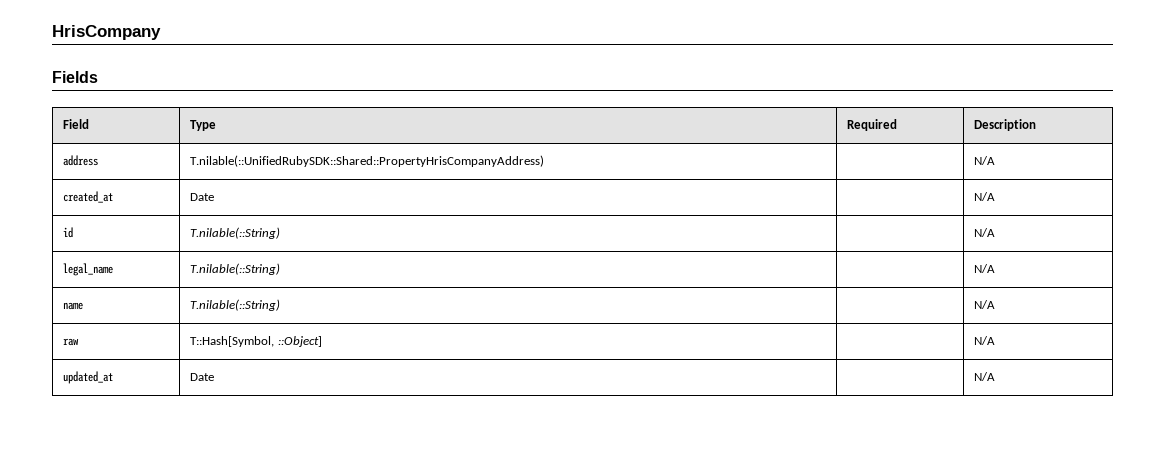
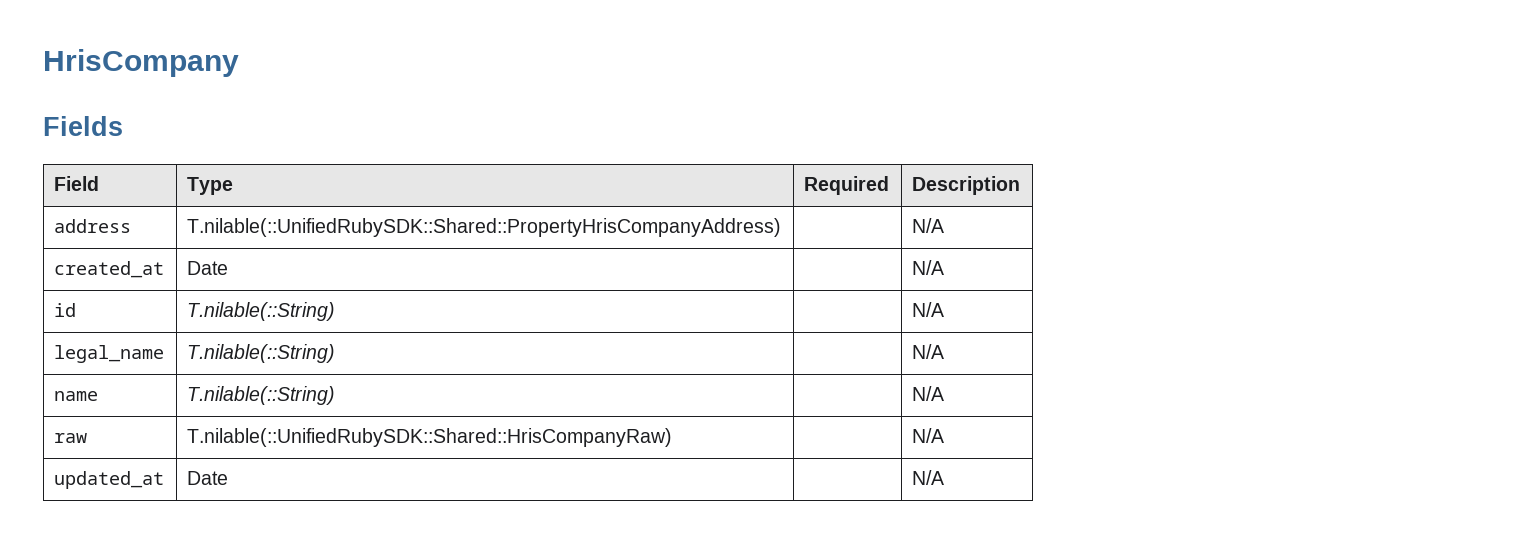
- raw | T::Hash[Symbol, ::Object] | | N/A
+ raw | T.nilable(::UnifiedRubySDK::Shared::HrisCompanyRaw) | | N/A

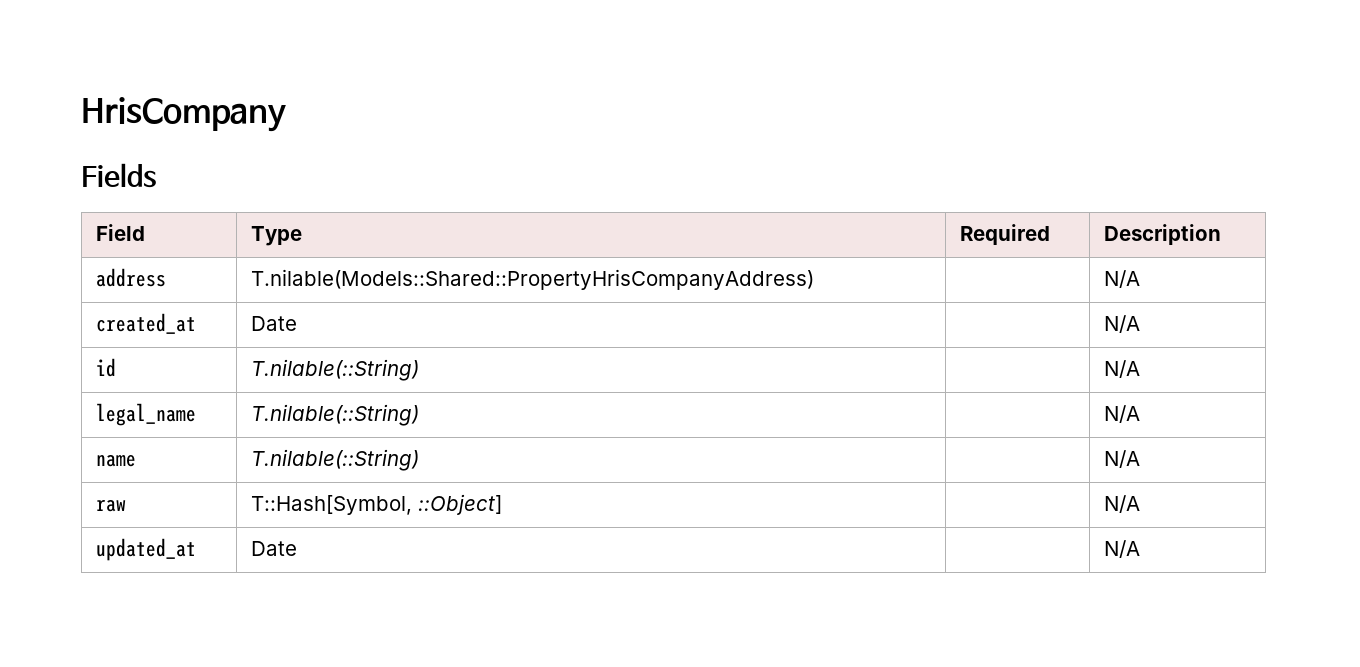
- address | T.nilable(::UnifiedRubySDK::Shared::PropertyHrisCompanyAddress) | | N/A
+ address | T.nilable(Models::Shared::PropertyHrisCompanyAddress) | | N/A
- raw | T.nilable(::UnifiedRubySDK::Shared::HrisCompanyRaw) | | N/A
+ raw | T::Hash[Symbol, ::Object] | | N/A

